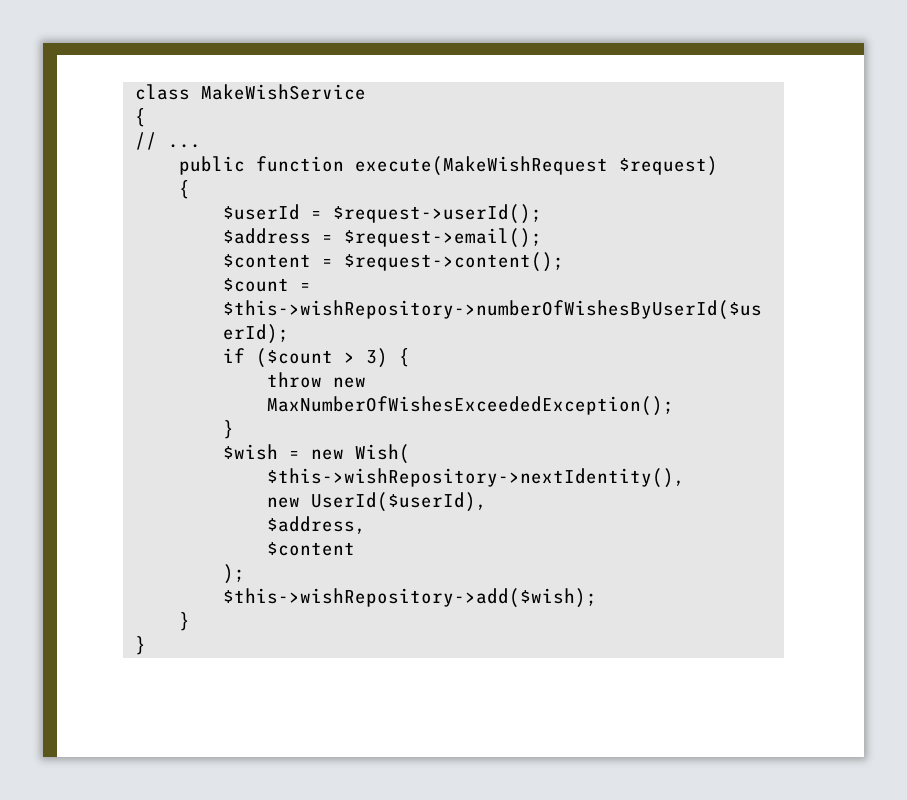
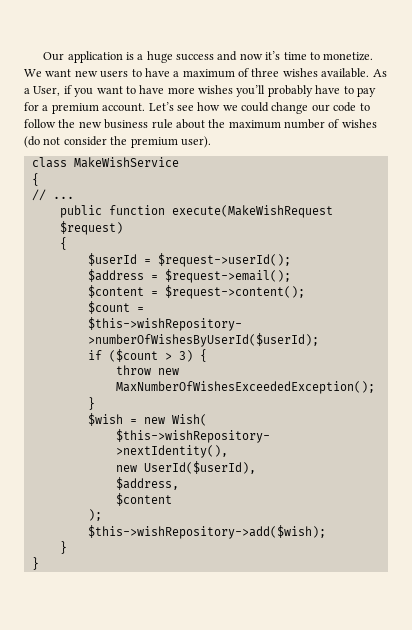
+ Our application is a huge success and now it’s time to monetize. We want new users to have a maximum of three wishes available. As a User, if you want to have more wishes you’ll probably have to pay for a premium account. Let’s see how we could change our code to follow the new business rule about the maximum number of wishes (do not consider the premium user).

